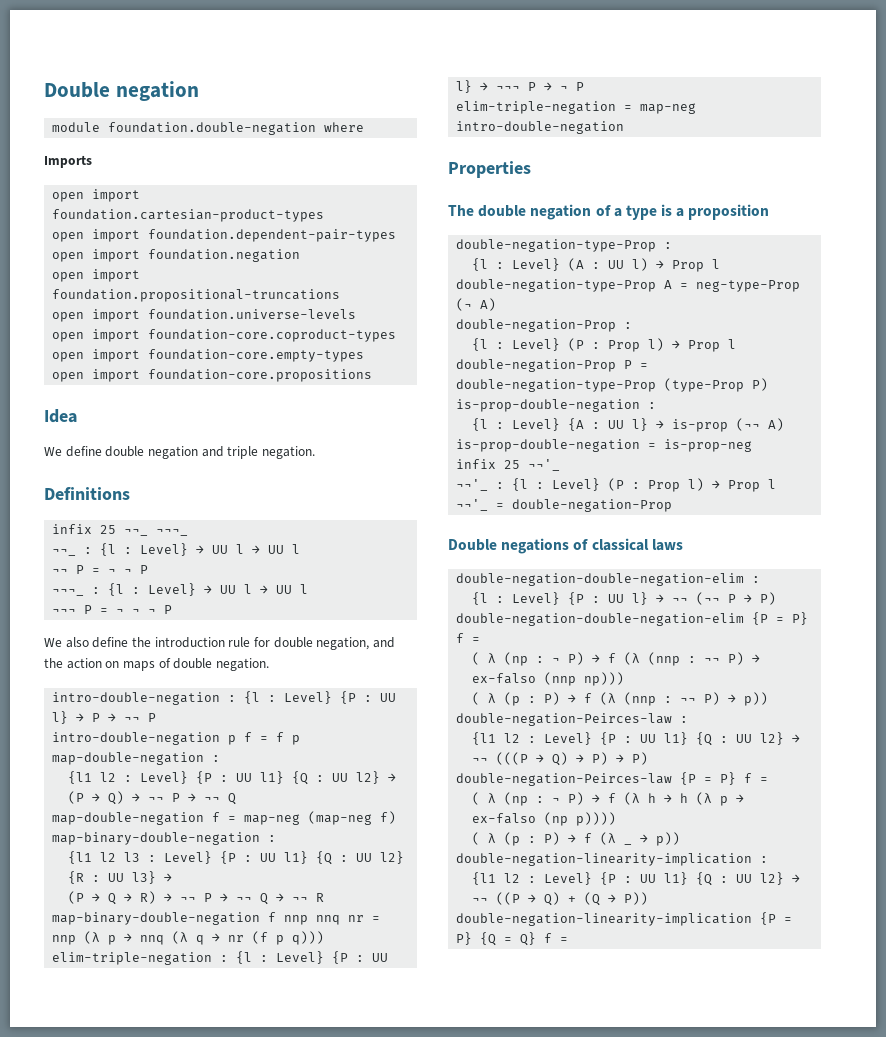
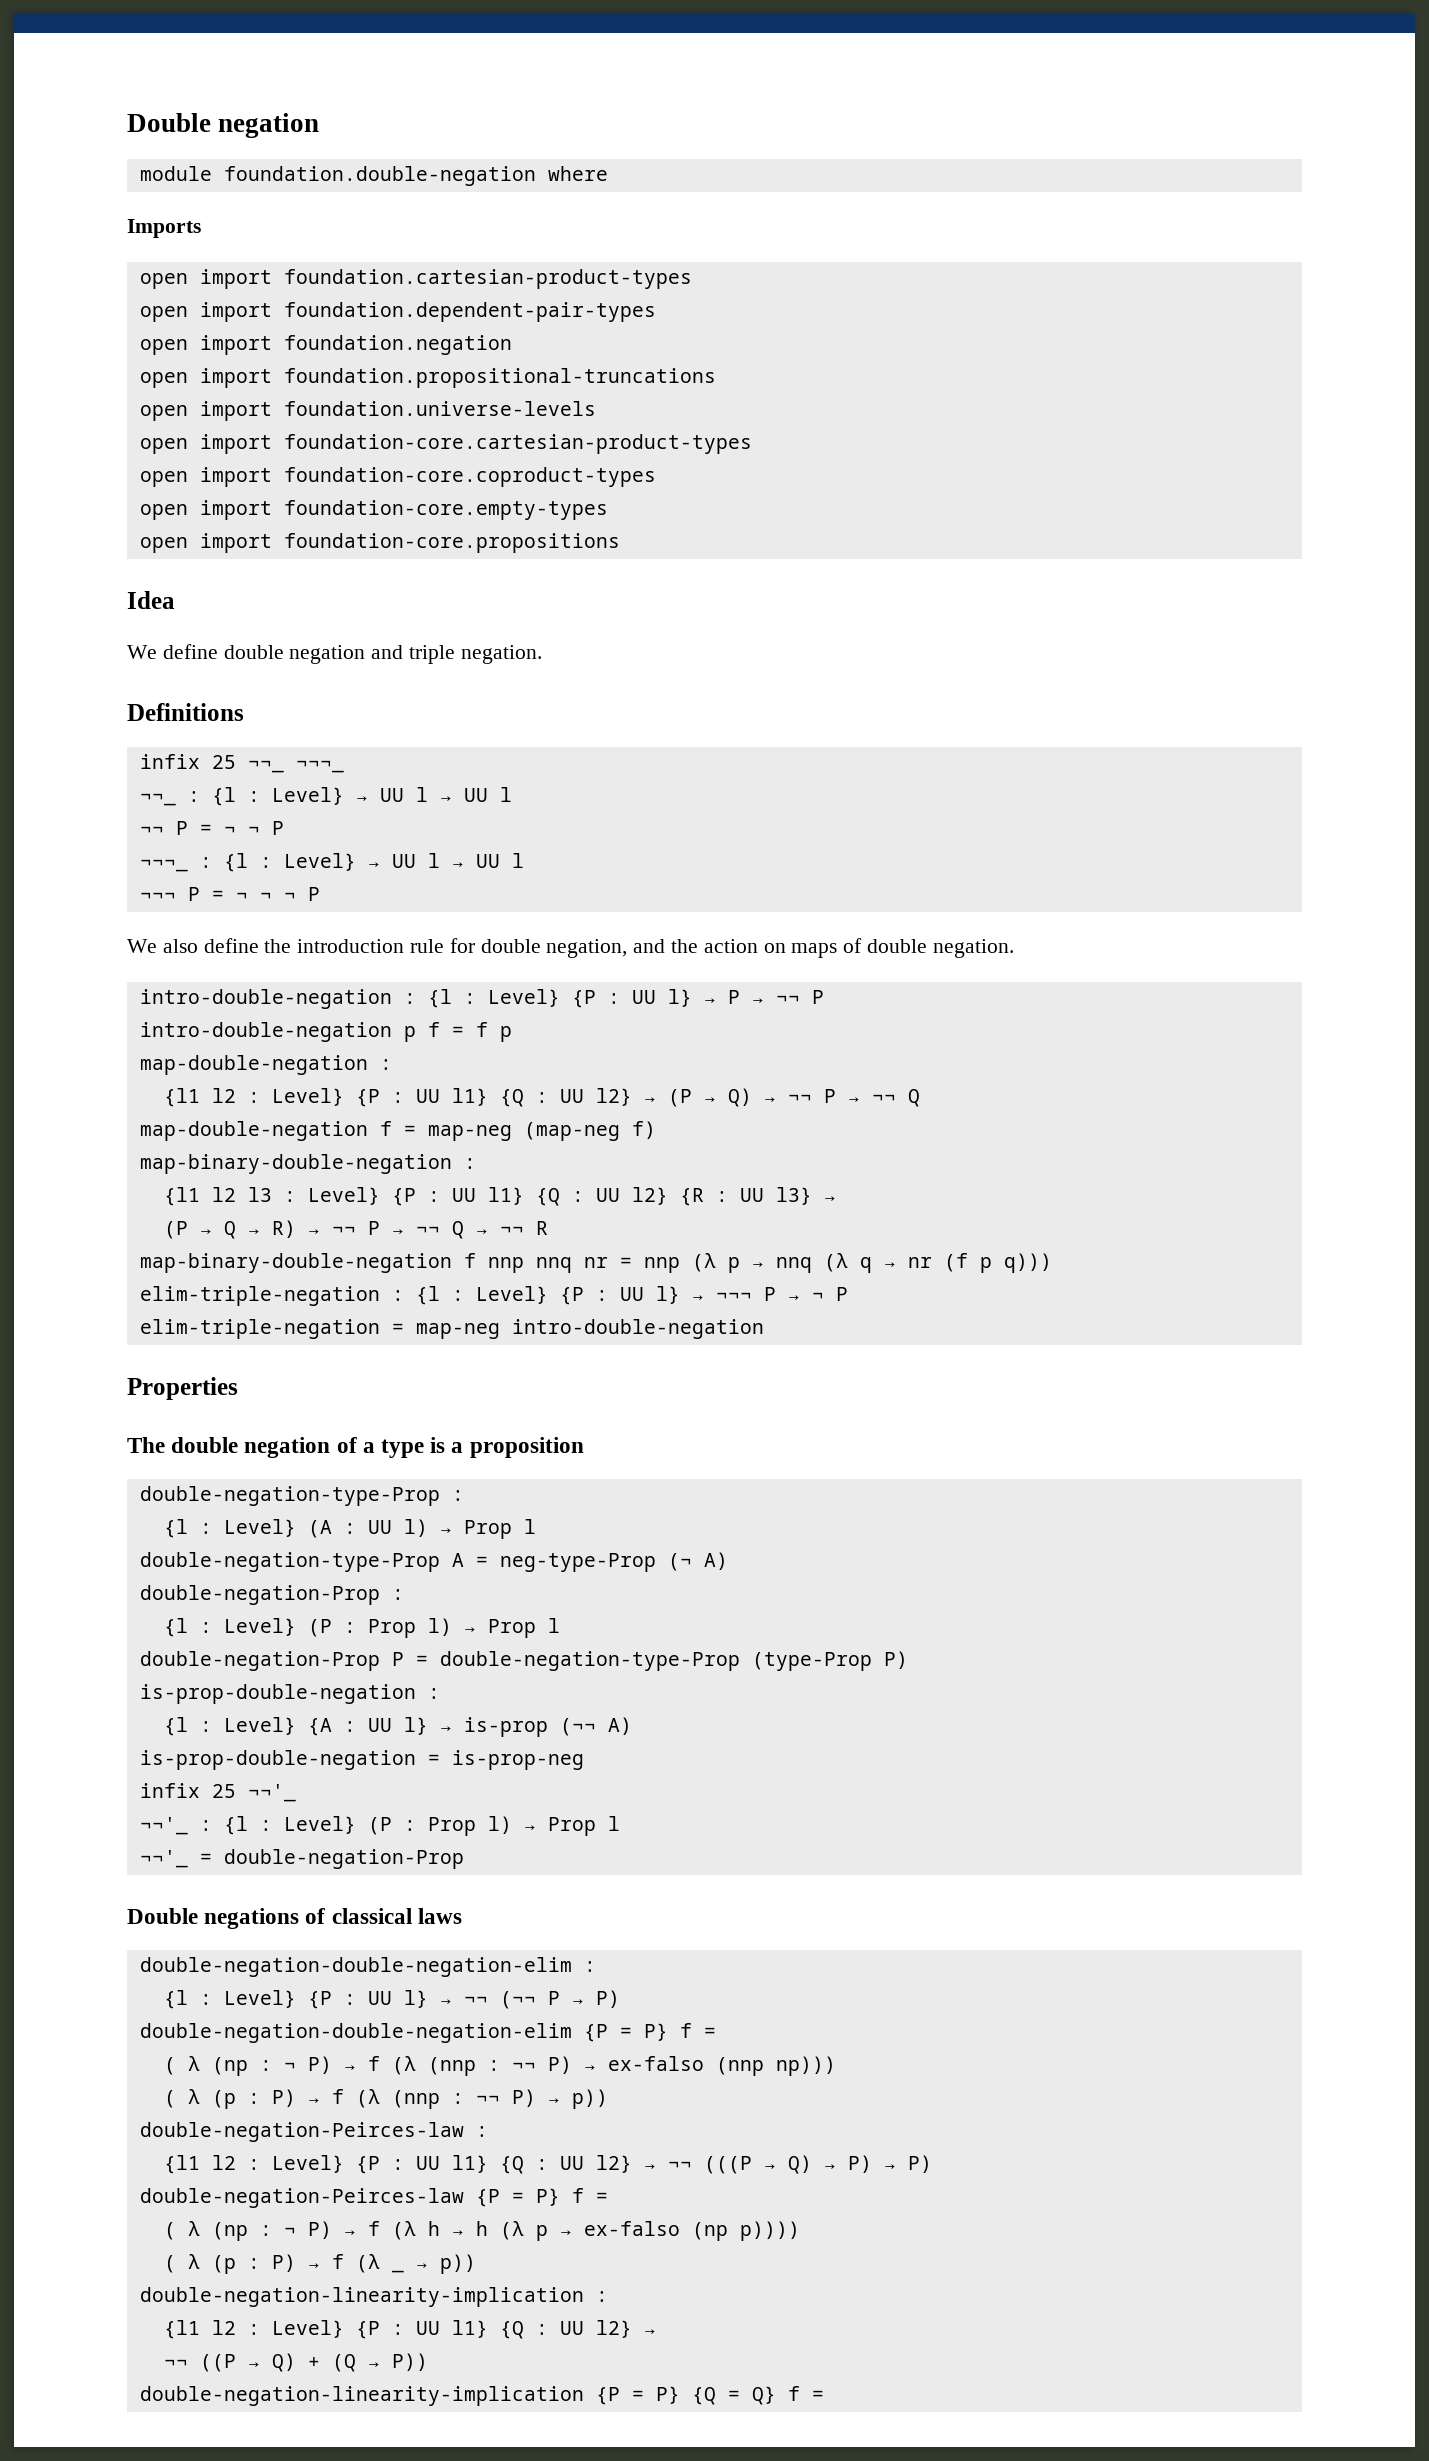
+ open import foundation-core.cartesian-product-types

